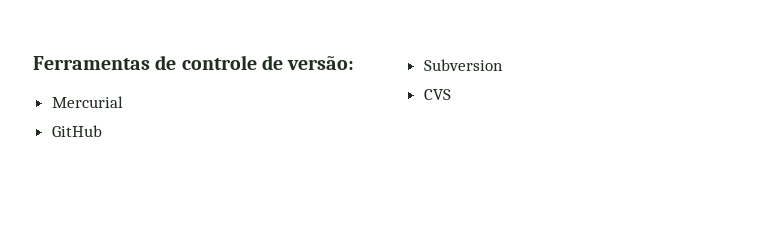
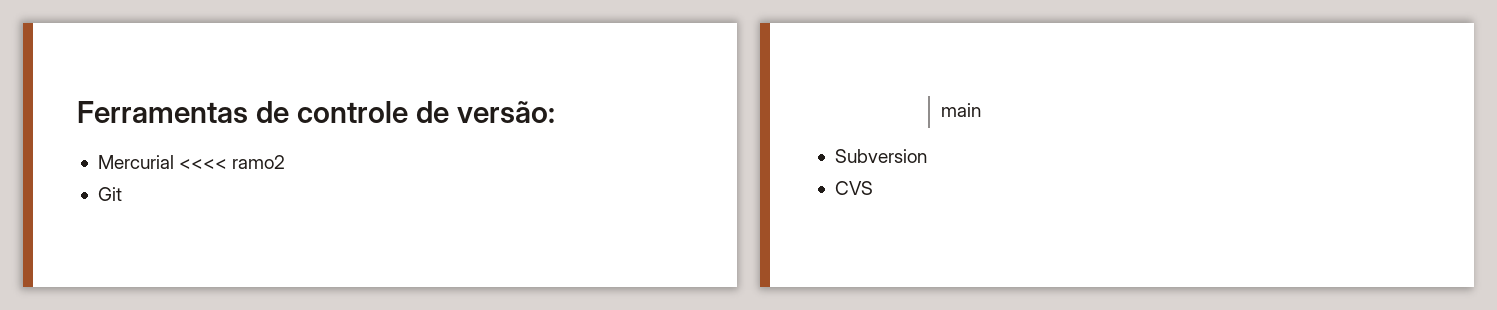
- Mercurial
- GitHub
+ Mercurial <<<< ramo2
+ Git
+ main

